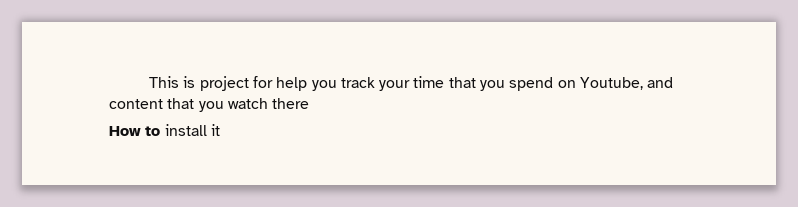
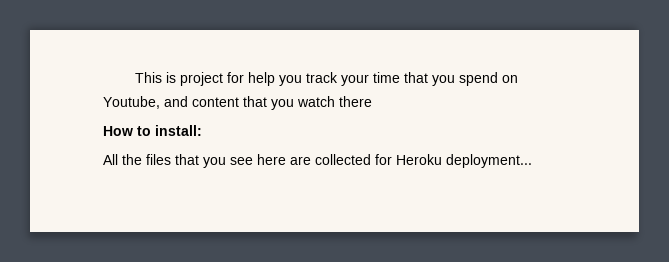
- How to install it
+ How to install:
+ All the files that you see here are collected for Heroku deployment...

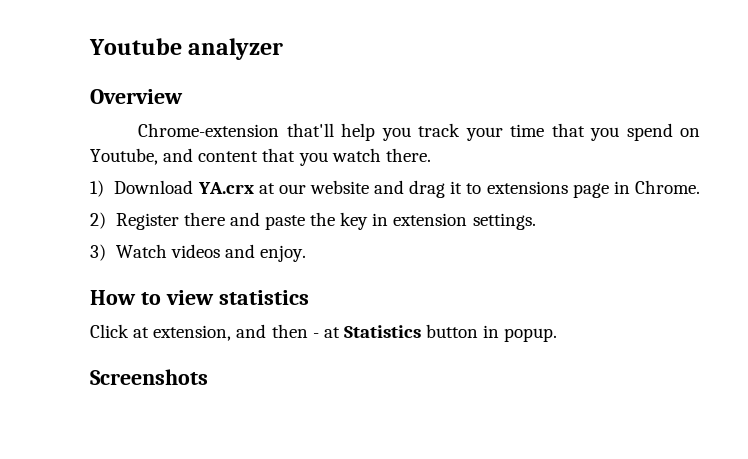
- This is project for help you track your time that you spend on Youtube, and content that you watch there
- How to install:
- All the files that you see here are collected for Heroku deployment...
+ Youtube analyzer
+ Overview
+ Chrome-extension that'll help you track your time that you spend on Youtube, and content that you watch there.
+ 1) Download YA.crx at our website and drag it to extensions page in Chrome.
+ 2) Register there and paste the key in extension settings.
+ 3) Watch videos and enjoy.
+ How to view statistics
+ Click at extension, and then - at Statistics button in popup.
+ Screenshots

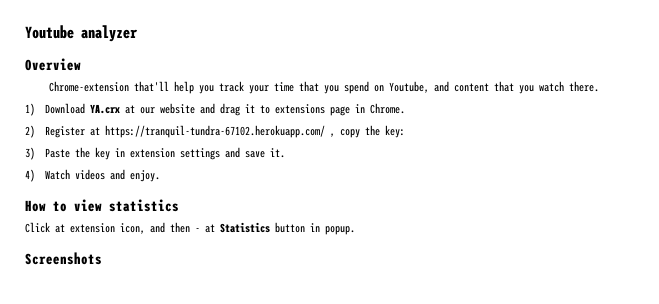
- 2) Register there and paste the key in extension settings.
- 3) Watch videos and enjoy.
+ 2) Register at https://tranquil-tundra-67102.herokuapp.com/ , copy the key:
+ 3) Paste the key in extension settings and save it.
+ 4) Watch videos and enjoy.
- Click at extension, and then - at Statistics button in popup.
+ Click at extension icon, and then - at Statistics button in popup.

